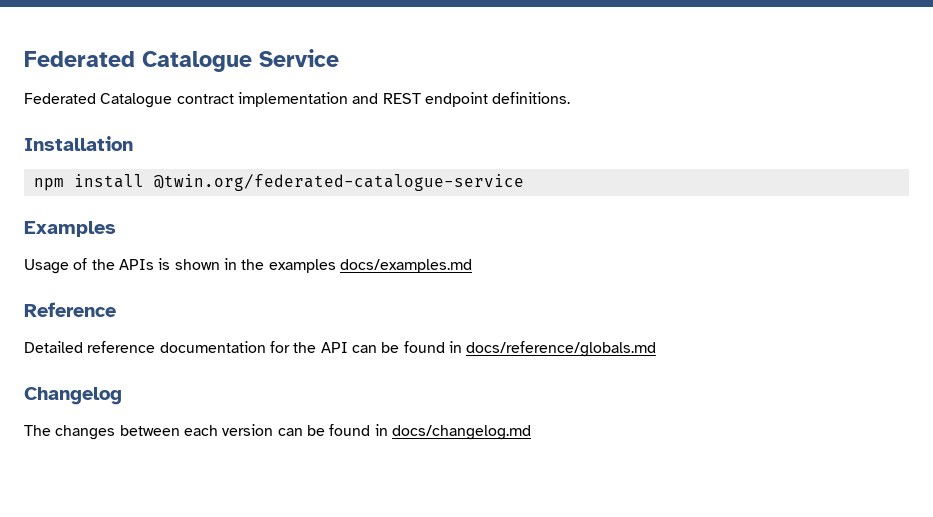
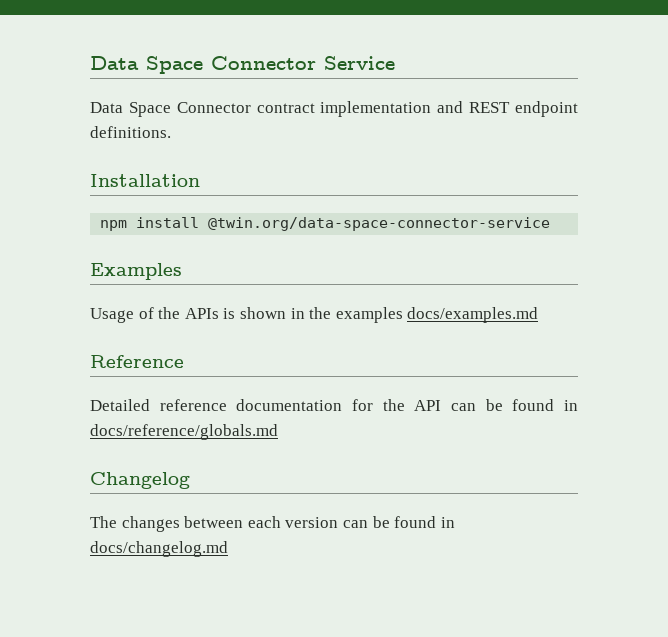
- Federated Catalogue Service
- Federated Catalogue contract implementation and REST endpoint definitions.
+ Data Space Connector Service
+ Data Space Connector contract implementation and REST endpoint definitions.
- npm install @twin.org/federated-catalogue-service
+ npm install @twin.org/data-space-connector-service

